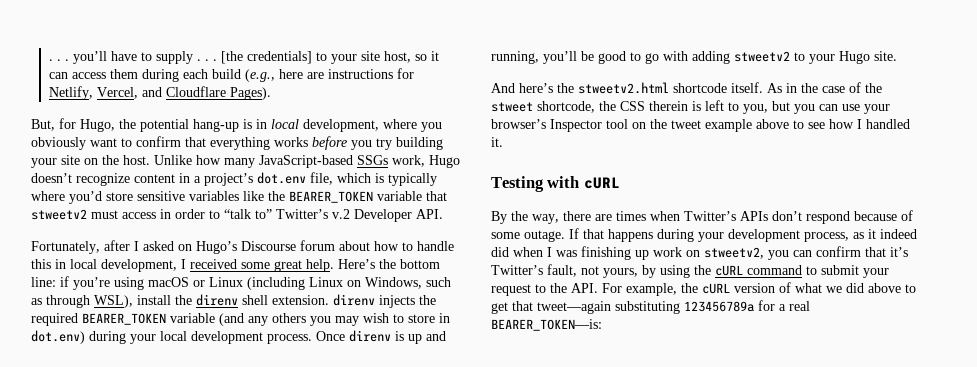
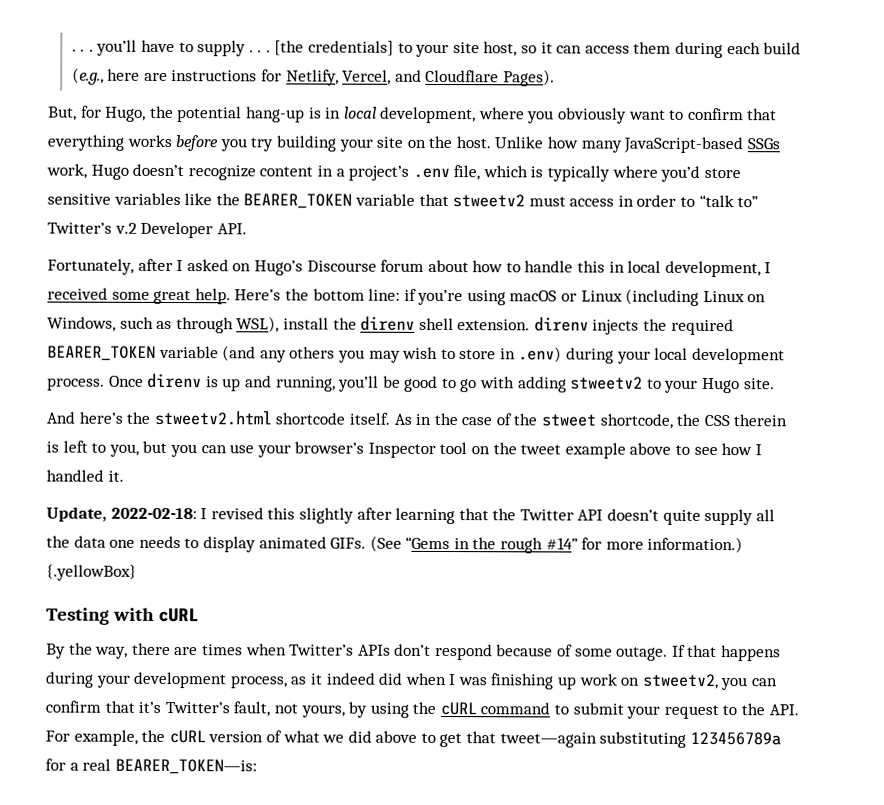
- Unlike how many JavaScript-based SSGs work, Hugo doesn’t recognize content in a project’s dot.env file, which is typically where you’d store sensitive variables like the BEARER_TOKEN variable that stweetv2 must access in order to “talk to” Twitter’s v.2 Developer API.
+ Unlike how many JavaScript-based SSGs work, Hugo doesn’t recognize content in a project’s .env file, which is typically where you’d store sensitive variables like the BEARER_TOKEN variable that stweetv2 must access in order to “talk to” Twitter’s v.2 Developer API.
- Here’s the bottom line: if you’re using macOS or Linux (including Linux on Windows, such as through WSL), install the direnv shell extension. direnv injects the required BEARER_TOKEN variable (and any others you may wish to store in dot.env) during your local development process.
+ Here’s the bottom line: if you’re using macOS or Linux (including Linux on Windows, such as through WSL), install the direnv shell extension. direnv injects the required BEARER_TOKEN variable (and any others you may wish to store in .env) during your local development process.
+ Update, 2022-02-18: I revised this slightly after learning that the Twitter API doesn’t quite supply all the data one needs to display animated GIFs. (See “Gems in the rough #14” for more information.) {.yellowBox}

